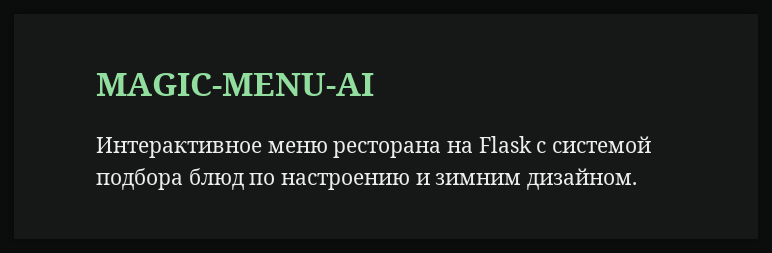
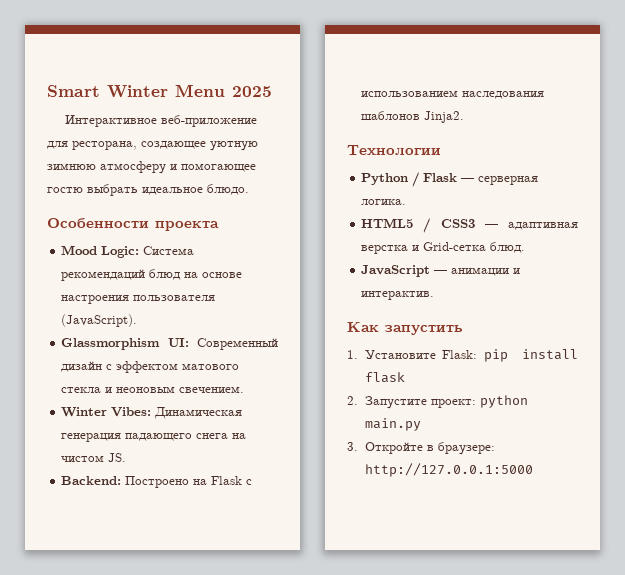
- MAGIC-MENU-AI
- Интерактивное меню ресторана на Flask с системой подбора блюд по настроению и зимним дизайном.
+ Smart Winter Menu 2025
+ Интерактивное веб-приложение для ресторана, создающее уютную зимнюю атмосферу и помогающее гостю выбрать идеальное блюдо.
+ Особенности проекта
+ Mood Logic: Система рекомендаций блюд на основе настроения пользователя (JavaScript).
+ Glassmorphism UI: Современный дизайн с эффектом матового стекла и неоновым свечением.
+ Winter Vibes: Динамическая генерация падающего снега на чистом JS.
+ Backend: Построено на Flask с использованием наследования шаблонов Jinja2.
+ Технологии
+ Python / Flask — серверная логика.
+ HTML5 / CSS3 — адаптивная верстка и Grid-сетка блюд.
+ JavaScript — анимации и интерактив.
+ Как запустить
+ 1. Установите Flask: pip install flask
+ 2. Запустите проект: python main.py
+ 3. Откройте в браузере: http://127.0.0.1:5000

